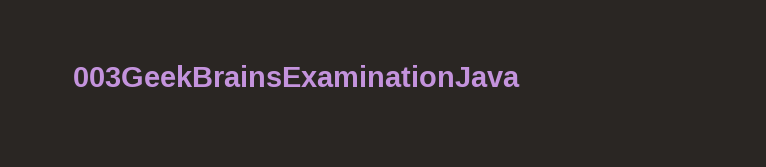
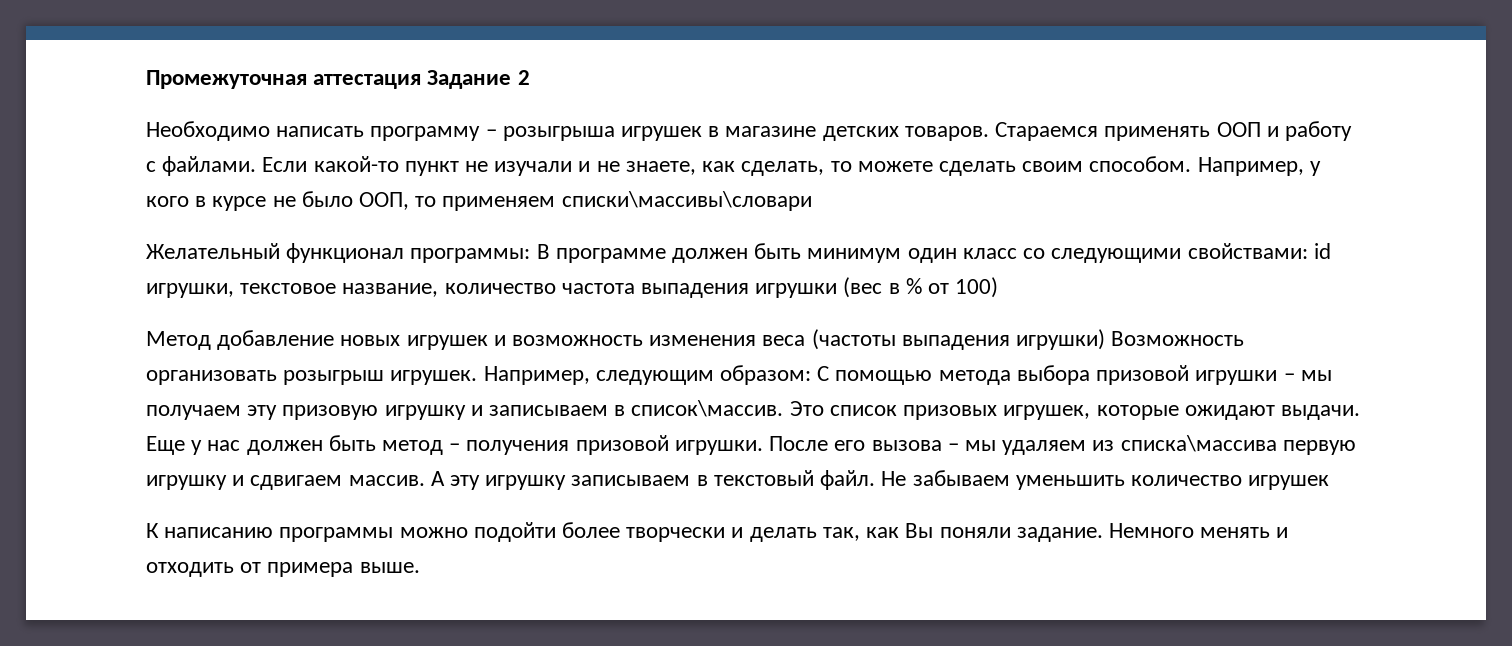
- 003GeekBrainsExaminationJava
+ Промежуточная аттестация Задание 2
+ Необходимо написать программу – розыгрыша игрушек в магазине детских товаров. Стараемся применять ООП и работу с файлами. Если какой-то пункт не изучали и не знаете, как сделать, то можете сделать своим способом. Например, у кого в курсе не было ООП, то применяем списки\массивы\словари
+ Желательный функционал программы: В программе должен быть минимум один класс со следующими свойствами: id игрушки, текстовое название, количество частота выпадения игрушки (вес в % от 100)
+ Метод добавление новых игрушек и возможность изменения веса (частоты выпадения игрушки) Возможность организовать розыгрыш игрушек. Например, следующим образом: С помощью метода выбора призовой игрушки – мы получаем эту призовую игрушку и записываем в список\массив. Это список призовых игрушек, которые ожидают выдачи. Еще у нас должен быть метод – получения призовой игрушки. После его вызова – мы удаляем из списка\массива первую игрушку и сдвигаем массив. А эту игрушку записываем в текстовый файл. Не забываем уменьшить количество игрушек
+ К написанию программы можно подойти более творчески и делать так, как Вы поняли задание. Немного менять и отходить от примера выше.

